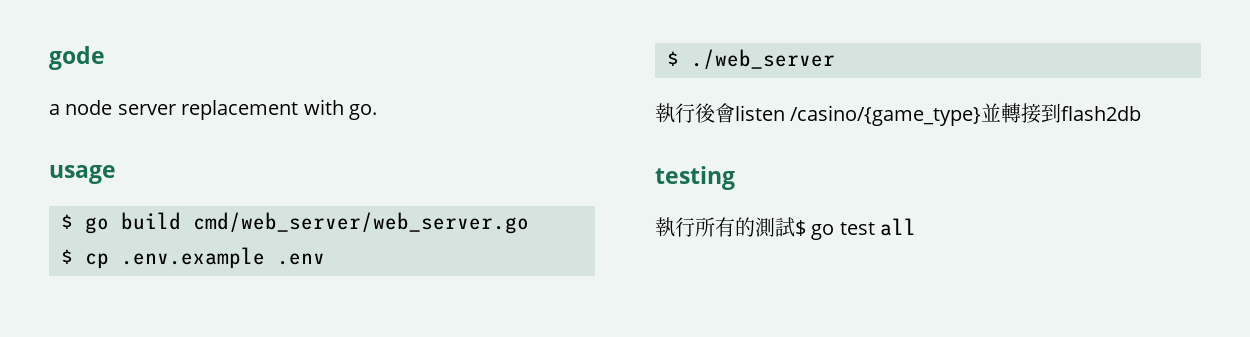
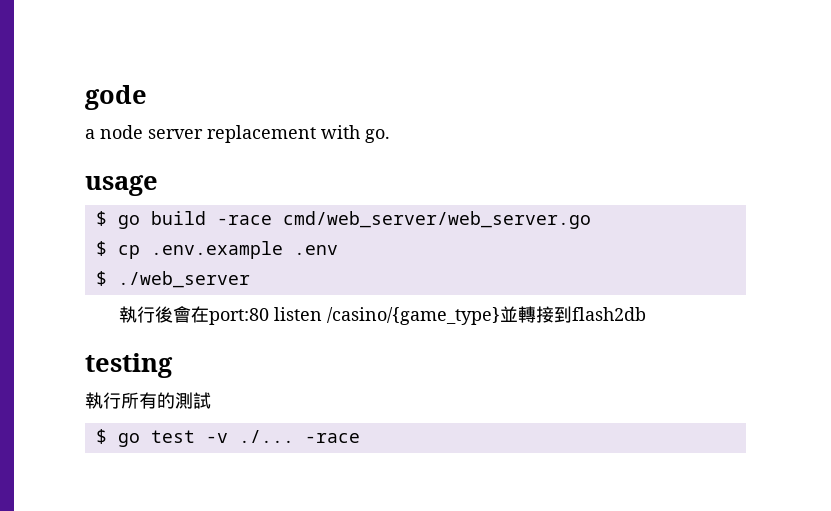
- $ go build cmd/web_server/web_server.go
+ $ go build -race cmd/web_server/web_server.go
- 執行後會listen /casino/{game_type}並轉接到flash2db
+ 執行後會在port:80 listen /casino/{game_type}並轉接到flash2db
- 執行所有的測試$ go test all
+ 執行所有的測試
+ $ go test -v ./... -race

